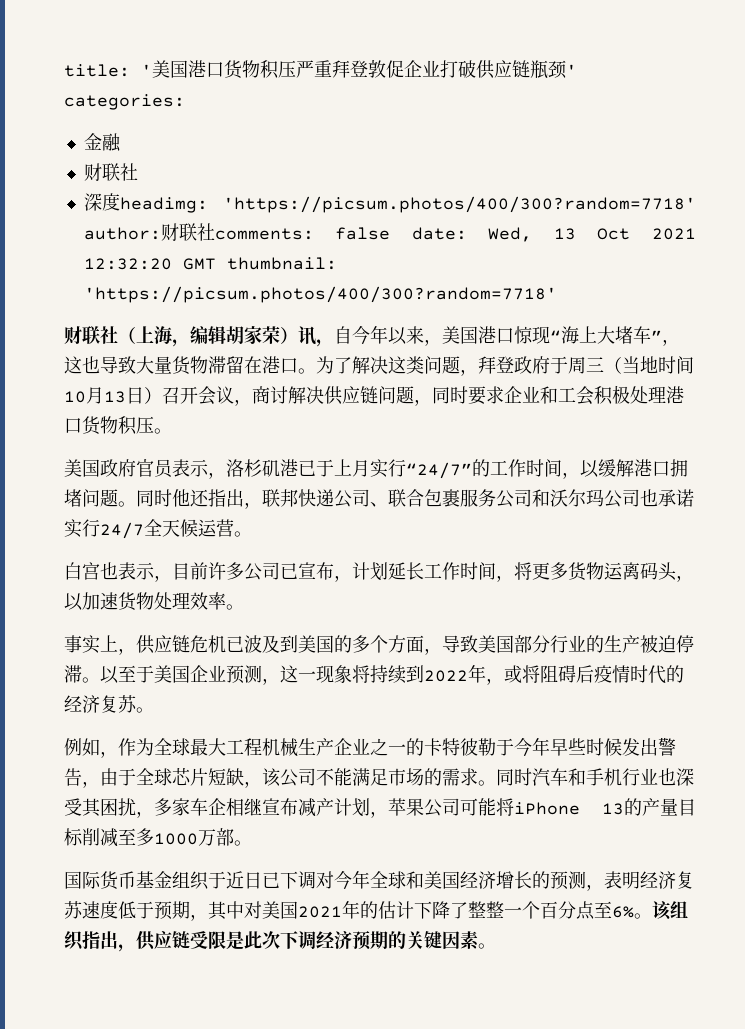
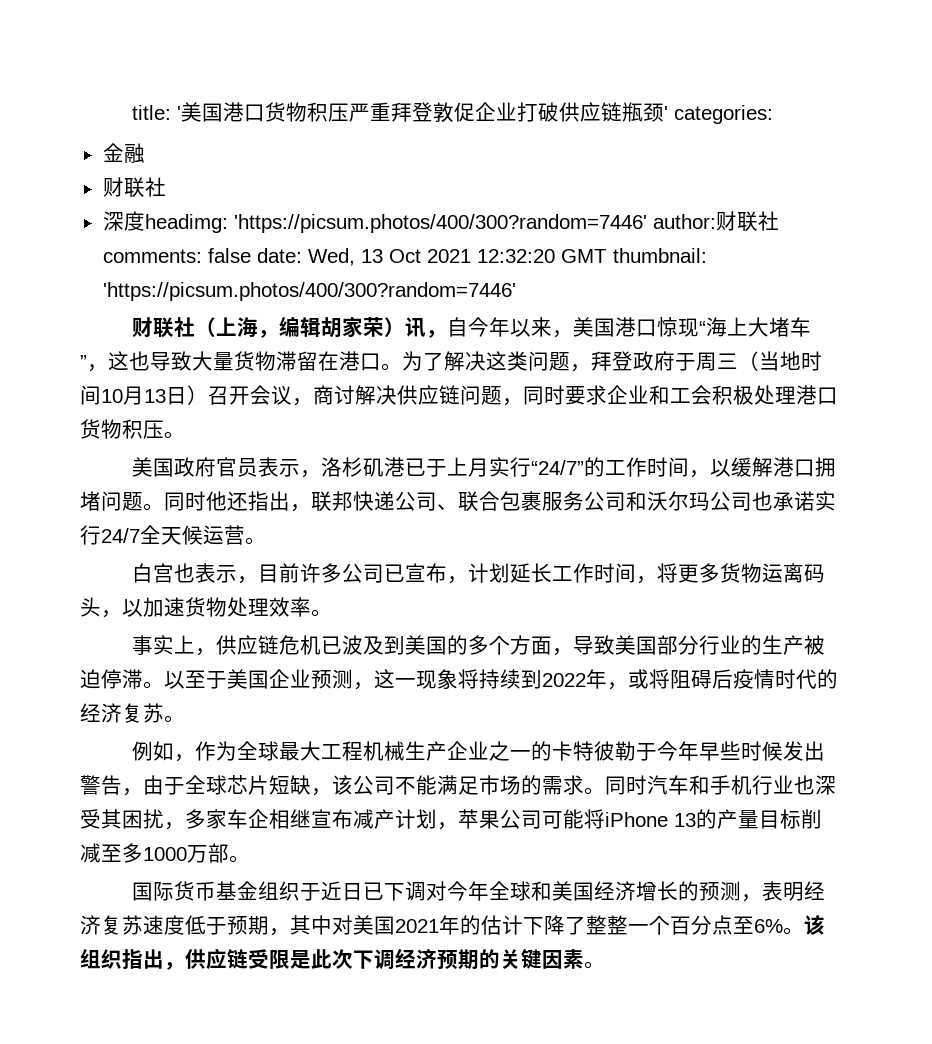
- 深度headimg: 'https://picsum.photos/400/300?random=7718' author:财联社comments: false date: Wed, 13 Oct 2021 12:32:20 GMT thumbnail: 'https://picsum.photos/400/300?random=7718'
+ 深度headimg: 'https://picsum.photos/400/300?random=7446' author:财联社comments: false date: Wed, 13 Oct 2021 12:32:20 GMT thumbnail: 'https://picsum.photos/400/300?random=7446'

